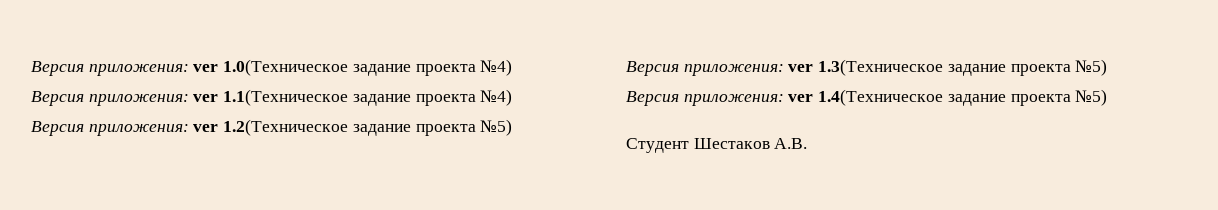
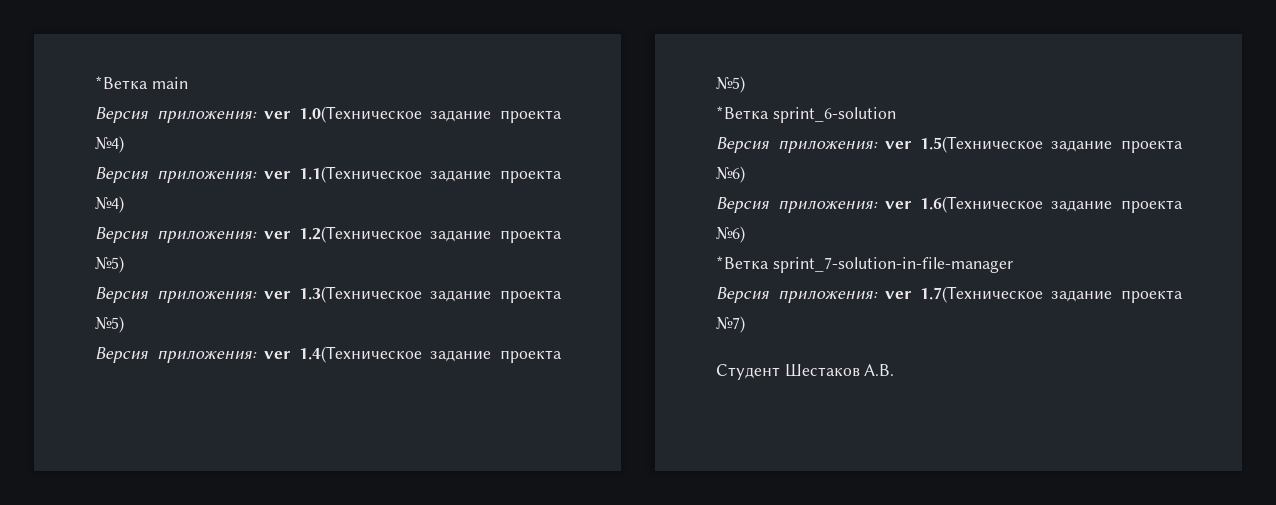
+ *Ветка main
+ *Ветка sprint_6-solution
+ Версия приложения: ver 1.5(Техническое задание проекта №6)
+ Версия приложения: ver 1.6(Техническое задание проекта №6)
+ *Ветка sprint_7-solution-in-file-manager
+ Версия приложения: ver 1.7(Техническое задание проекта №7)

